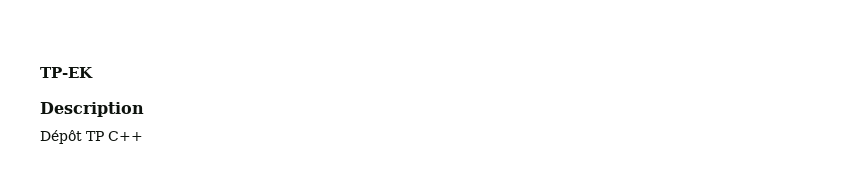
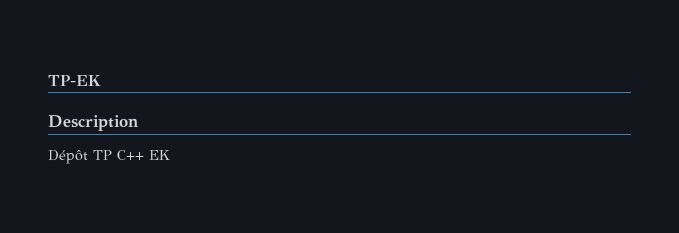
- Dépôt TP C++
+ Dépôt TP C++ EK

